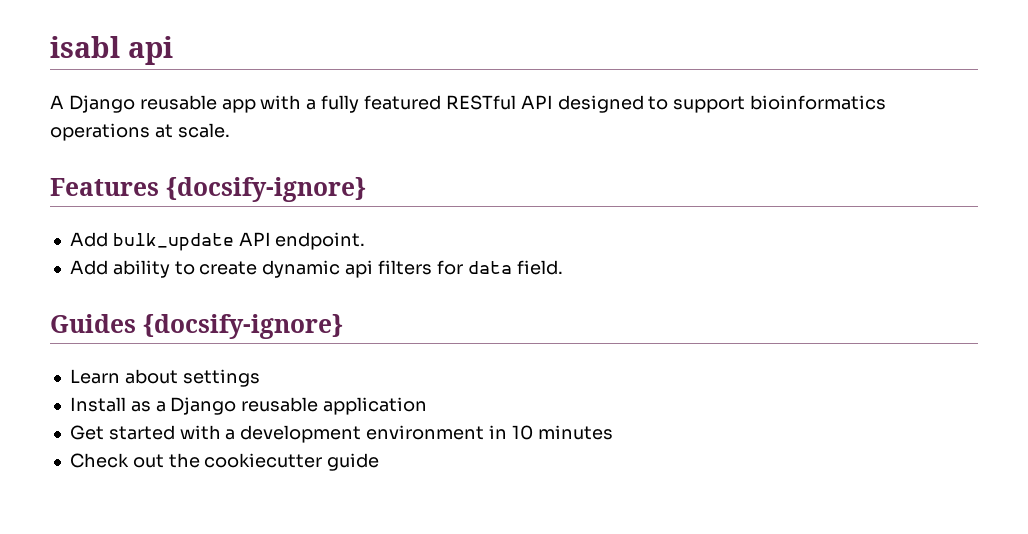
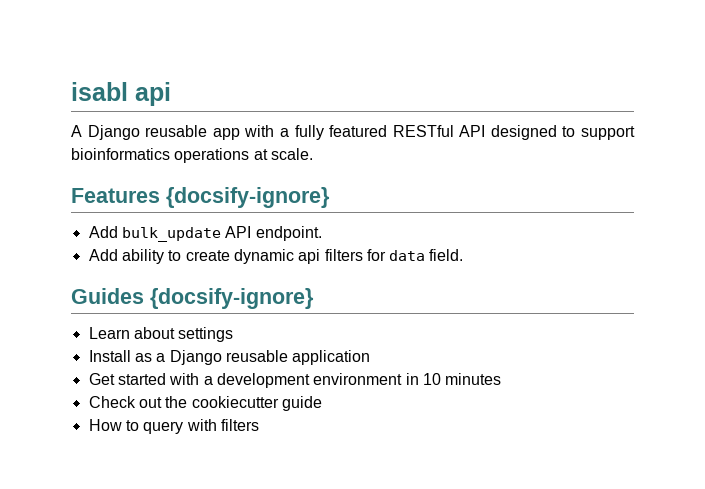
+ How to query with filters

